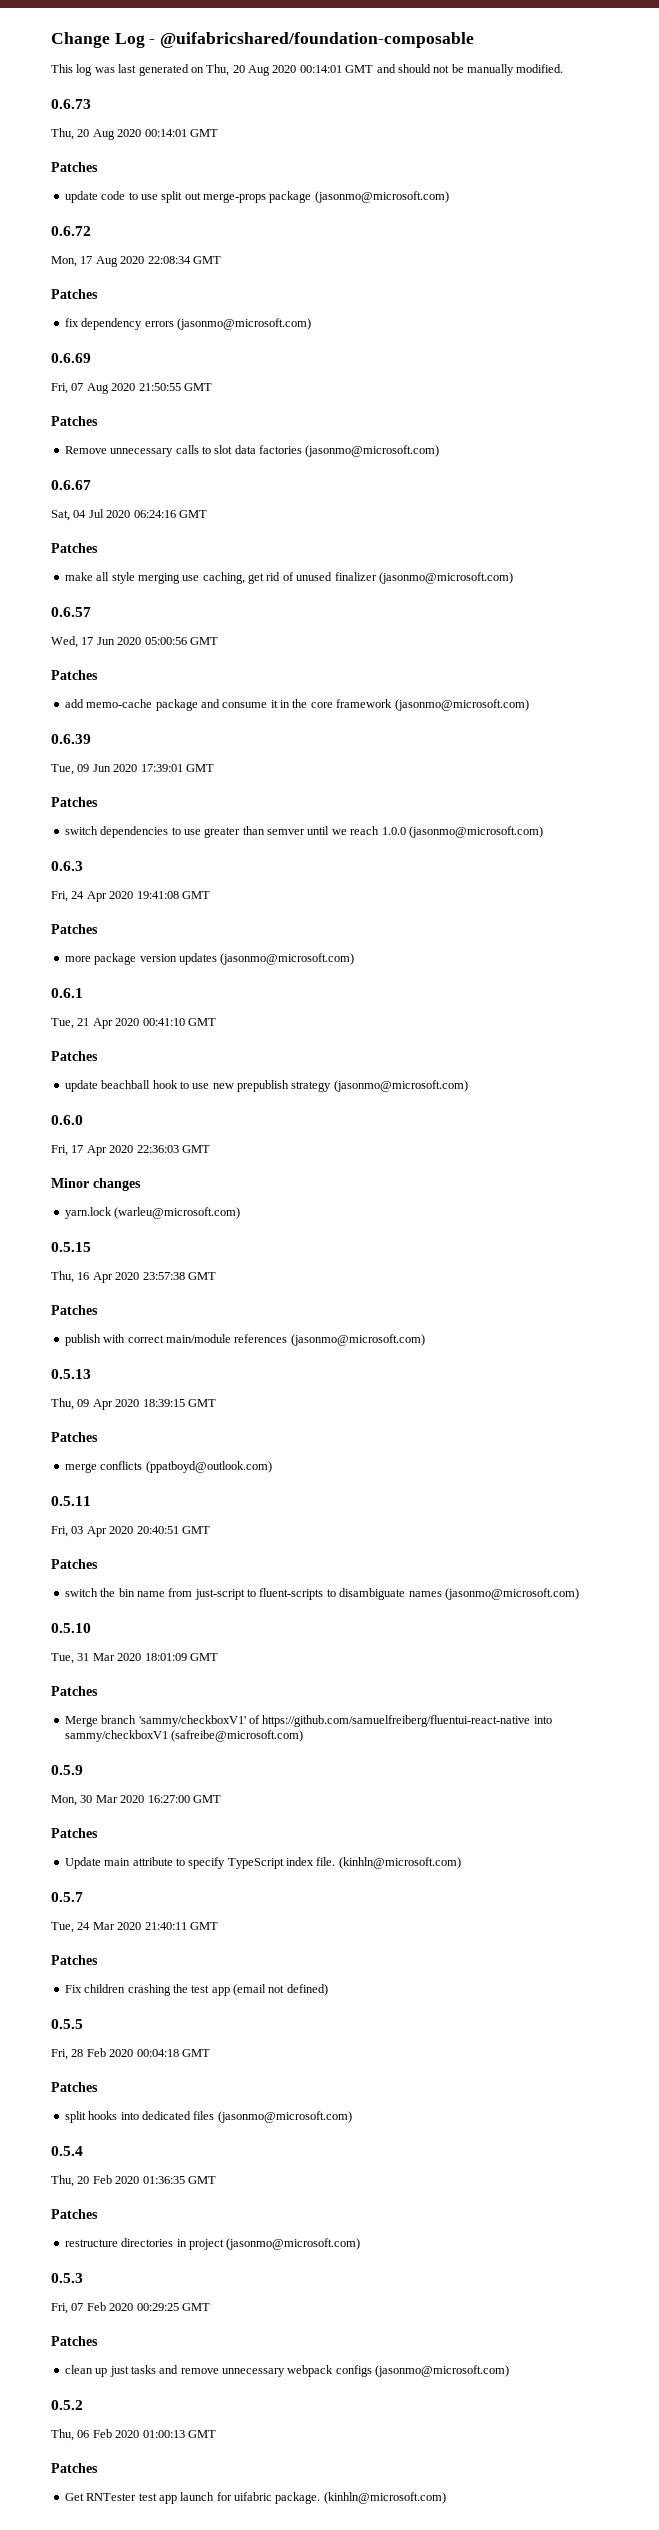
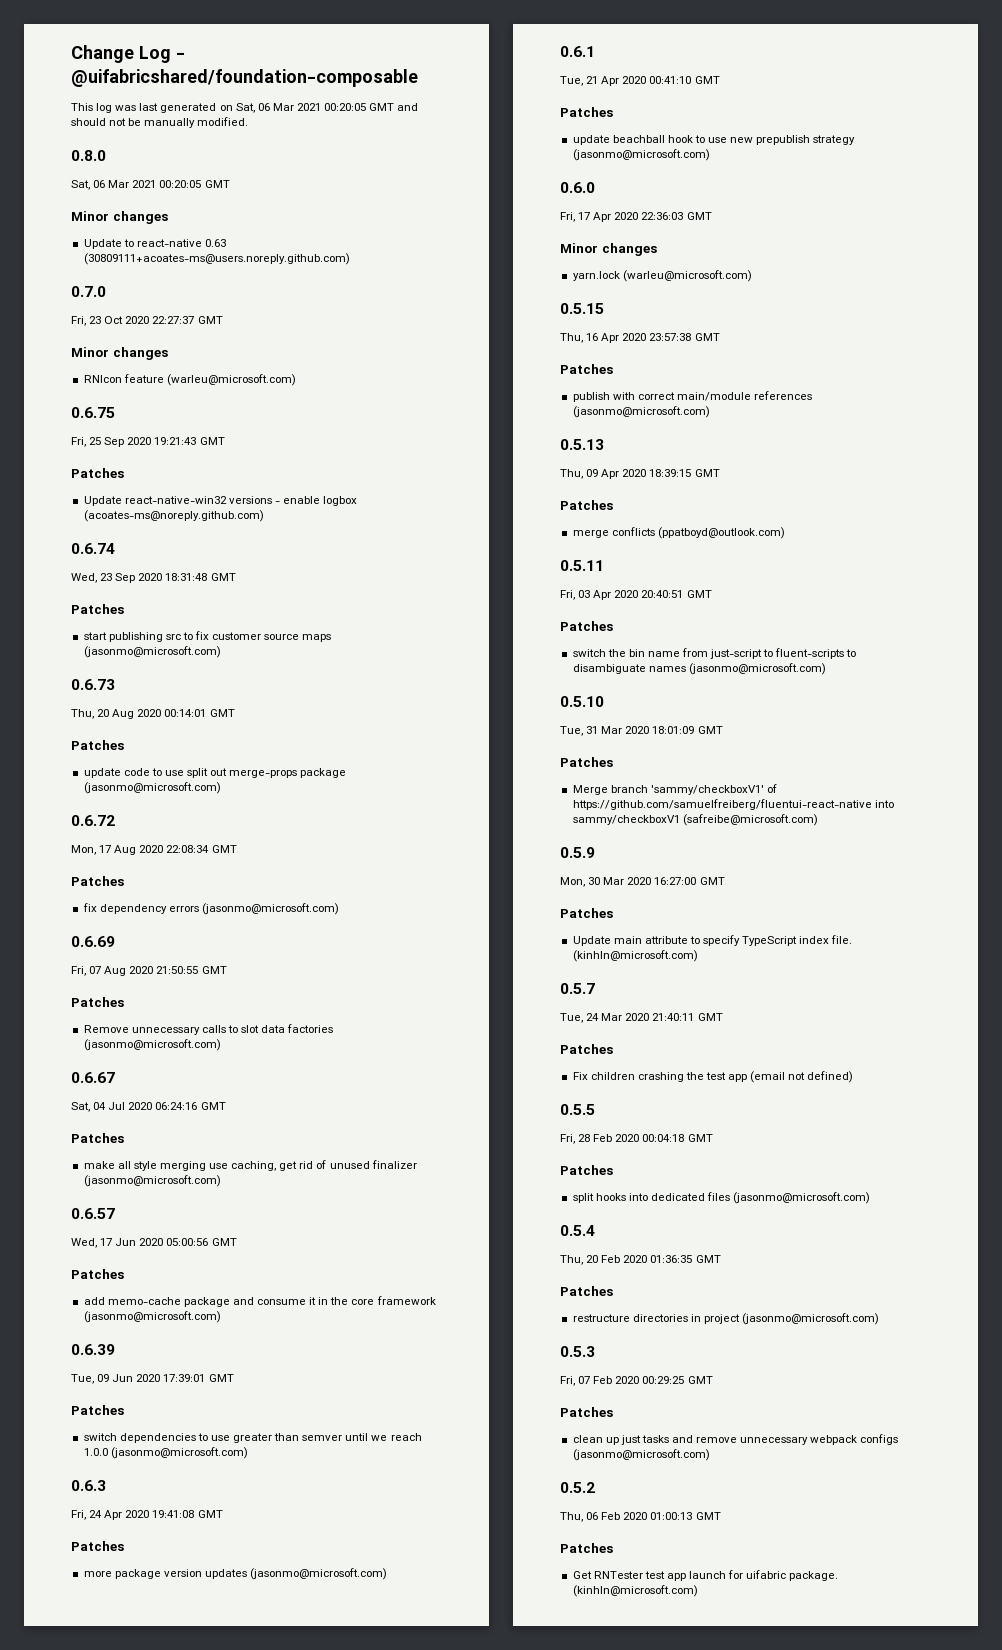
- This log was last generated on Thu, 20 Aug 2020 00:14:01 GMT and should not be manually modified.
+ This log was last generated on Sat, 06 Mar 2021 00:20:05 GMT and should not be manually modified.
+ 0.8.0
+ Sat, 06 Mar 2021 00:20:05 GMT
+ Minor changes
+ Update to react-native 0.63 (30809111+acoates-ms@users.noreply.github.com)
+ 0.7.0
+ Fri, 23 Oct 2020 22:27:37 GMT
+ Minor changes
+ RNIcon feature (warleu@microsoft.com)
+ 0.6.75
+ Fri, 25 Sep 2020 19:21:43 GMT
+ Patches
+ Update react-native-win32 versions - enable logbox (acoates-ms@noreply.github.com)
+ 0.6.74
+ Wed, 23 Sep 2020 18:31:48 GMT
+ Patches
+ start publishing src to fix customer source maps (jasonmo@microsoft.com)

